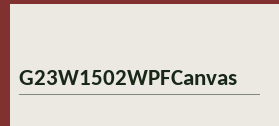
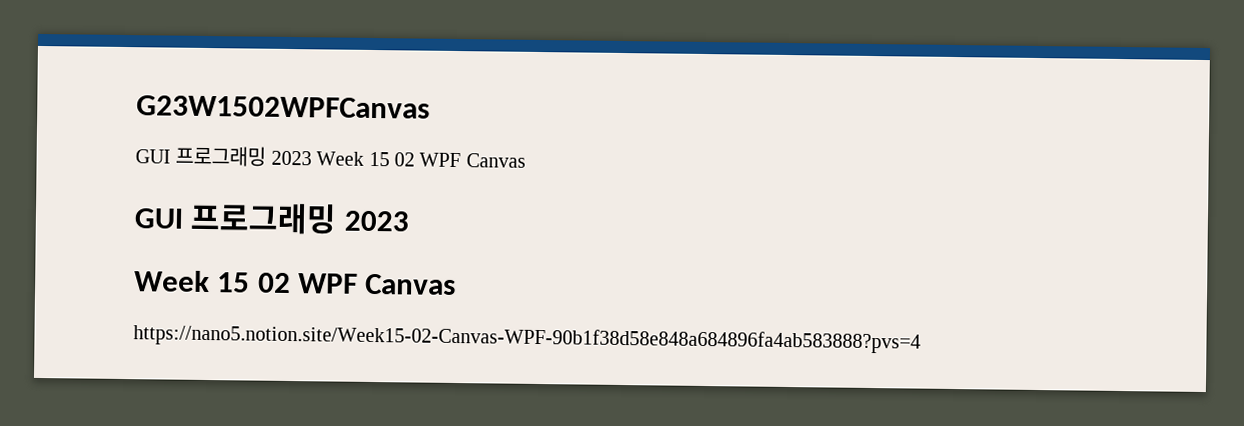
+ GUI 프로그래밍 2023 Week 15 02 WPF Canvas
+ GUI 프로그래밍 2023
+ Week 15 02 WPF Canvas
+ https://nano5.notion.site/Week15-02-Canvas-WPF-90b1f38d58e848a684896fa4ab583888?pvs=4

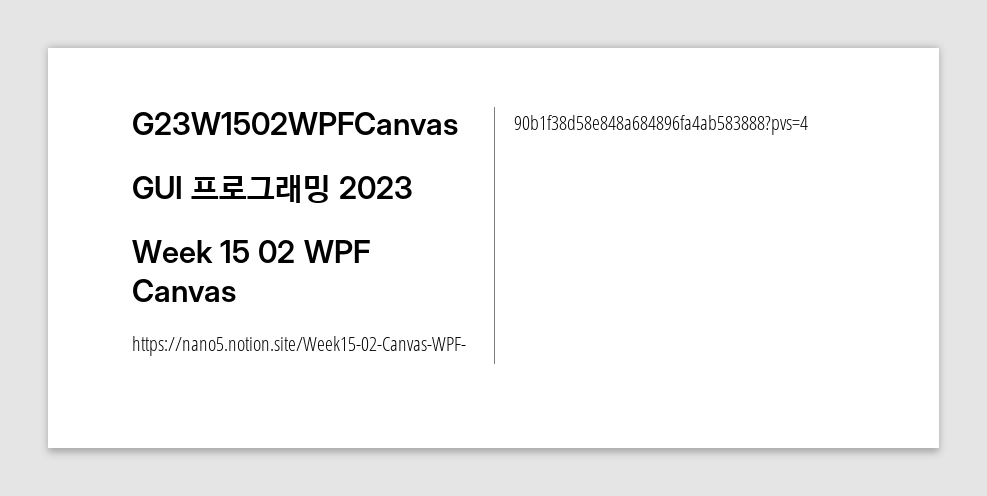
- GUI 프로그래밍 2023 Week 15 02 WPF Canvas

